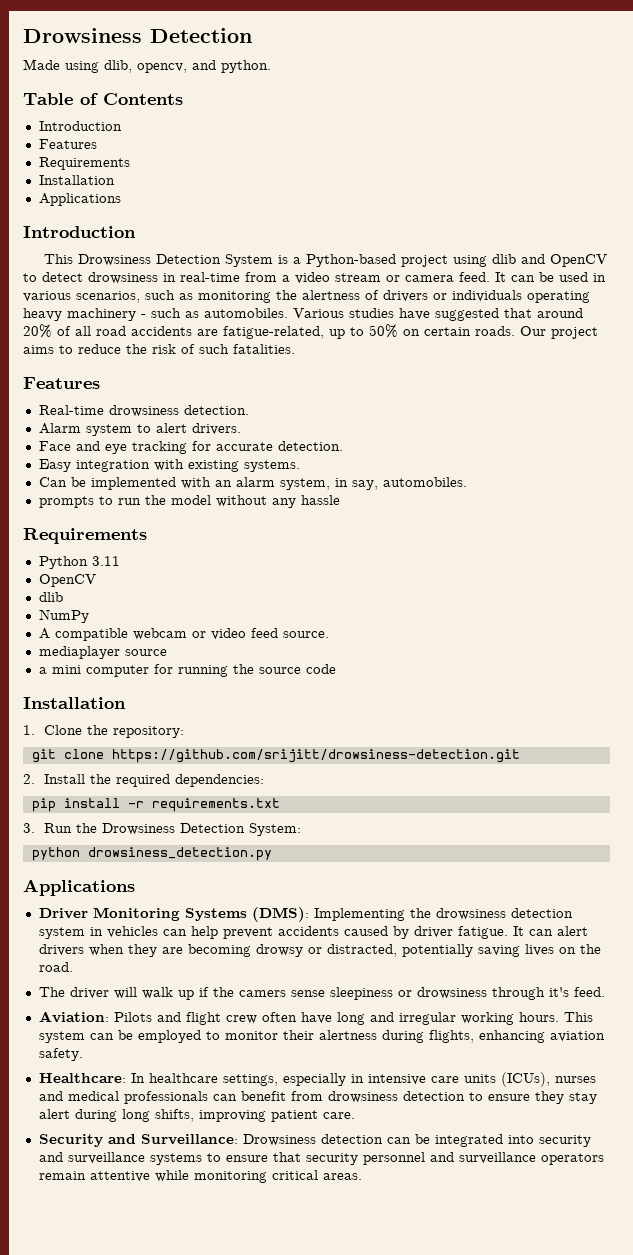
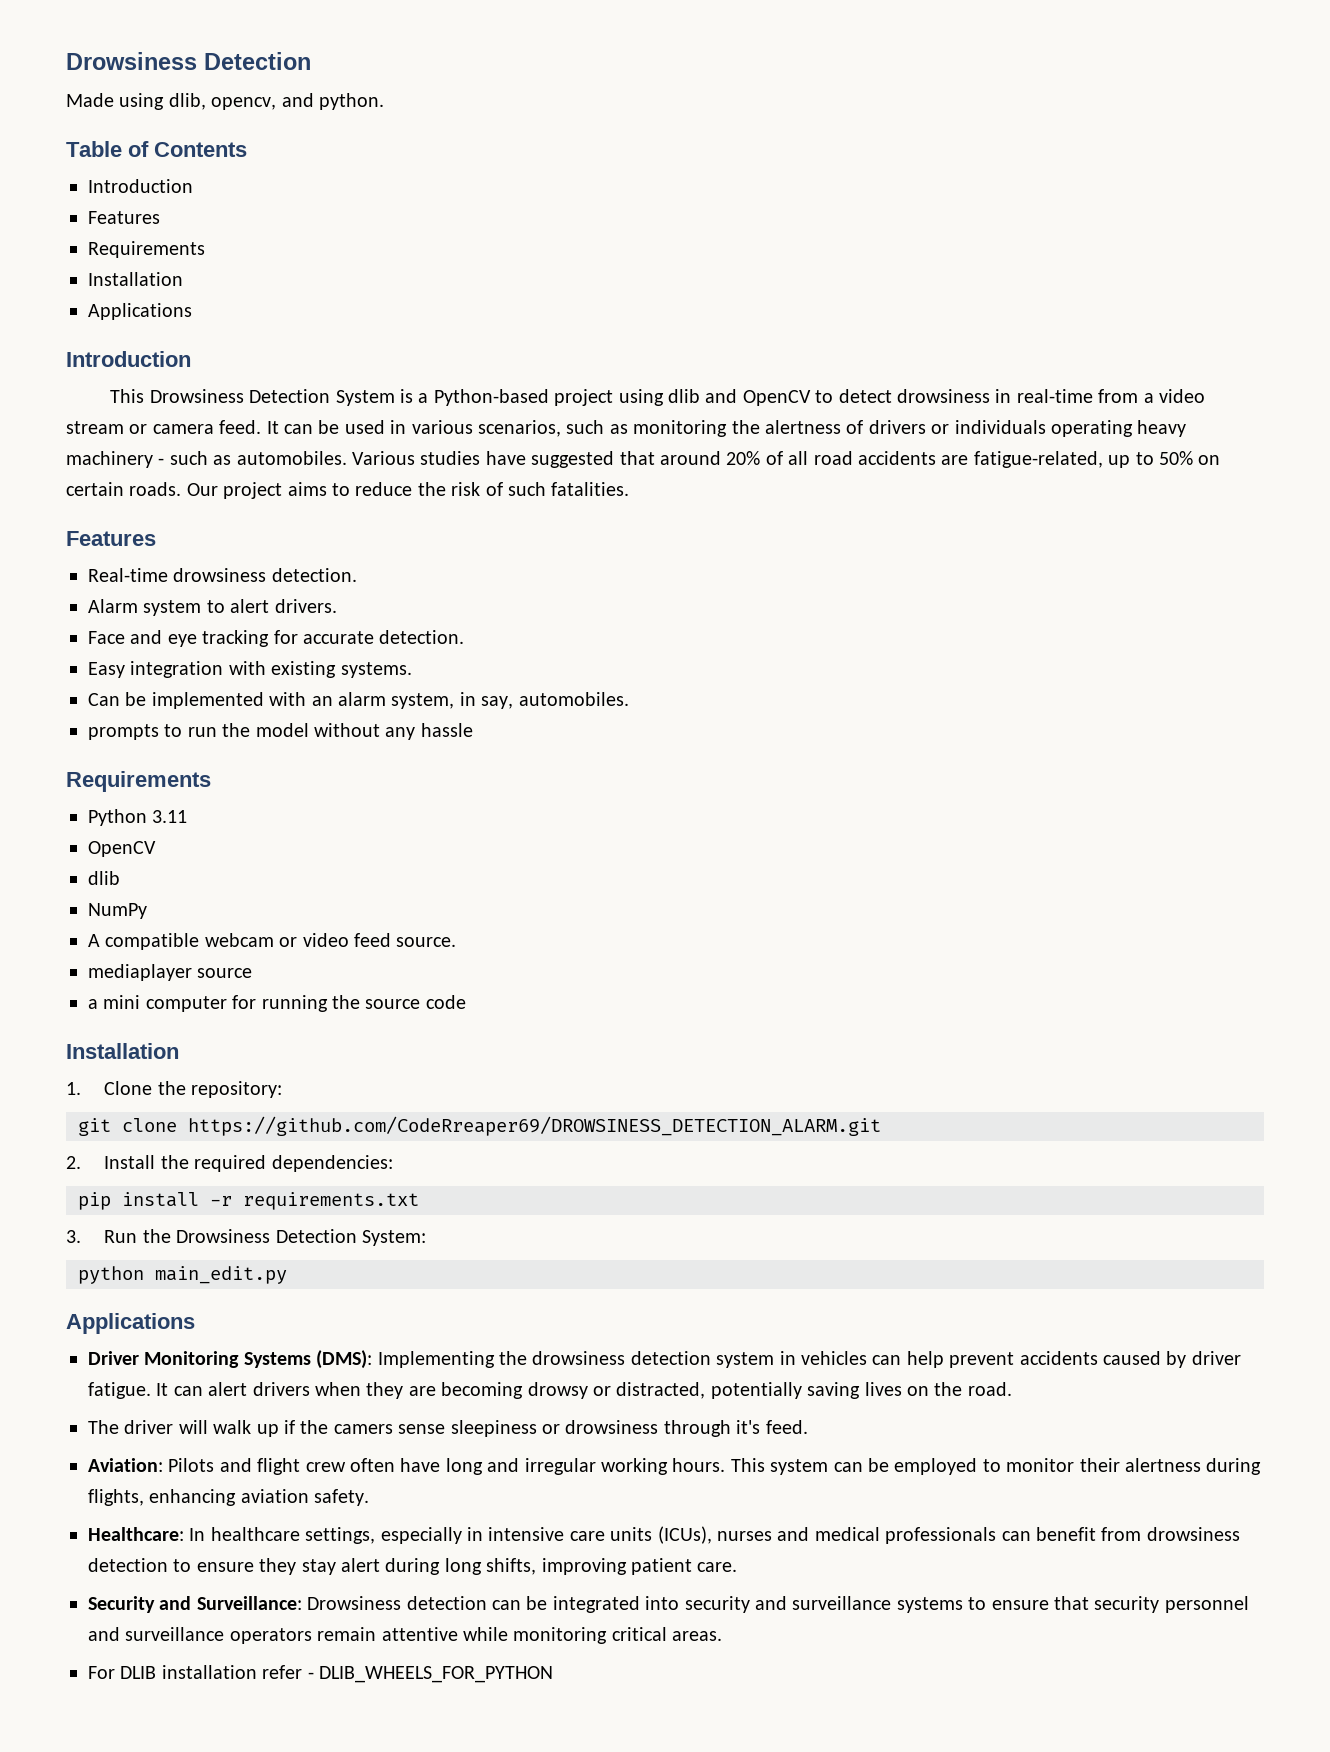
- git clone https://github.com/srijitt/drowsiness-detection.git
+ git clone https://github.com/CodeRreaper69/DROWSINESS_DETECTION_ALARM.git
- python drowsiness_detection.py
+ python main_edit.py
+ For DLIB installation refer - DLIB_WHEELS_FOR_PYTHON

